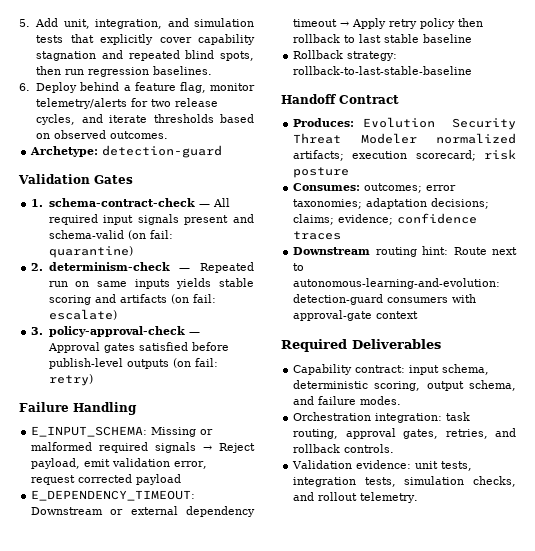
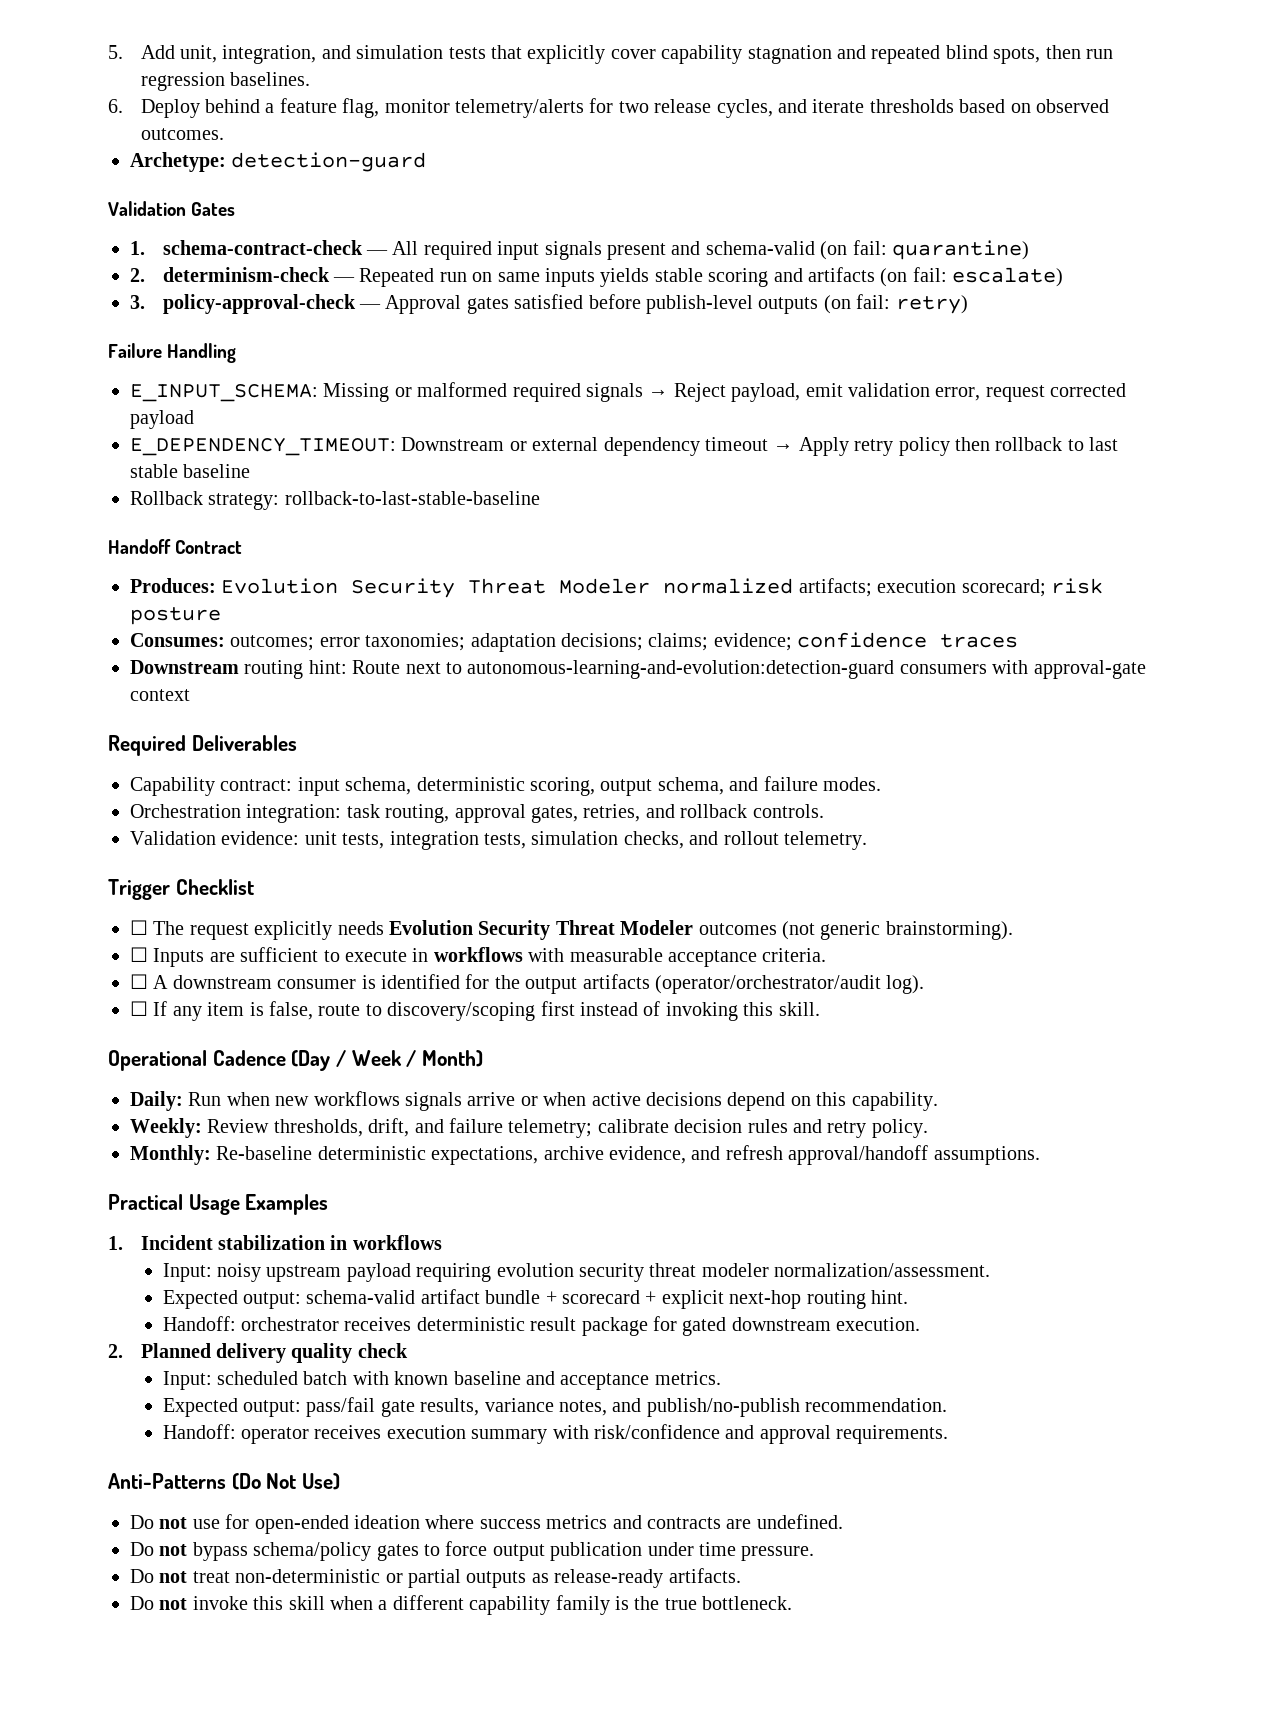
+ Trigger Checklist
+ ☐ The request explicitly needs Evolution Security Threat Modeler outcomes (not generic brainstorming).
+ ☐ Inputs are sufficient to execute in workflows with measurable acceptance criteria.
+ ☐ A downstream consumer is identified for the output artifacts (operator/orchestrator/audit log).
+ ☐ If any item is false, route to discovery/scoping first instead of invoking this skill.
+ Operational Cadence (Day / Week / Month)
+ Daily: Run when new workflows signals arrive or when active decisions depend on this capability.
+ Weekly: Review thresholds, drift, and failure telemetry; calibrate decision rules and retry policy.
+ Monthly: Re-baseline deterministic expectations, archive evidence, and refresh approval/handoff assumptions.
+ Practical Usage Examples
+ 1. Incident stabilization in workflows
+ Input: noisy upstream payload requiring evolution security threat modeler normalization/assessment.
+ Expected output: schema-valid artifact bundle + scorecard + explicit next-hop routing hint.
+ Handoff: orchestrator receives deterministic result package for gated downstream execution.
+ 2. Planned delivery quality check
+ Input: scheduled batch with known baseline and acceptance metrics.
+ Expected output: pass/fail gate results, variance notes, and publish/no-publish recommendation.
+ Handoff: operator receives execution summary with risk/confidence and approval requirements.
+ Anti-Patterns (Do Not Use)
+ Do not use for open-ended ideation where success metrics and contracts are undefined.
+ Do not bypass schema/policy gates to force output publication under time pressure.
+ Do not treat non-deterministic or partial outputs as release-ready artifacts.
+ Do not invoke this skill when a different capability family is the true bottleneck.

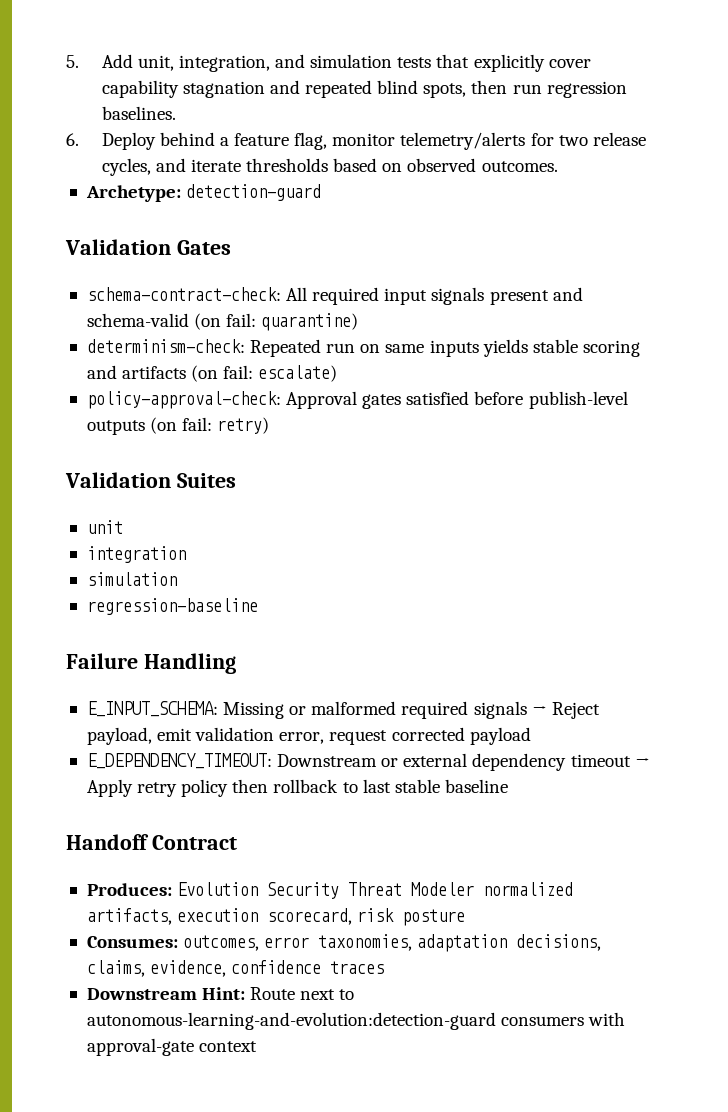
- 1. schema-contract-check — All required input signals present and schema-valid (on fail: quarantine)
+ schema-contract-check: All required input signals present and schema-valid (on fail: quarantine)
- 2. determinism-check — Repeated run on same inputs yields stable scoring and artifacts (on fail: escalate)
+ determinism-check: Repeated run on same inputs yields stable scoring and artifacts (on fail: escalate)
- 3. policy-approval-check — Approval gates satisfied before publish-level outputs (on fail: retry)
+ policy-approval-check: Approval gates satisfied before publish-level outputs (on fail: retry)
+ Validation Suites
+ unit
+ integration
+ simulation
+ regression-baseline
- Rollback strategy: rollback-to-last-stable-baseline
- Produces: Evolution Security Threat Modeler normalized artifacts; execution scorecard; risk posture
+ Produces: Evolution Security Threat Modeler normalized artifacts, execution scorecard, risk posture
- Consumes: outcomes; error taxonomies; adaptation decisions; claims; evidence; confidence traces
+ Consumes: outcomes, error taxonomies, adaptation decisions, claims, evidence, confidence traces
- Downstream routing hint: Route next to autonomous-learning-and-evolution:detection-guard consumers with approval-gate context
+ Downstream Hint: Route next to autonomous-learning-and-evolution:detection-guard consumers with approval-gate context
- Required Deliverables
- Capability contract: input schema, deterministic scoring, output schema, and failure modes.
- Orchestration integration: task routing, approval gates, retries, and rollback controls.
- Validation evidence: unit tests, integration tests, simulation checks, and rollout telemetry.
- Trigger Checklist
- ☐ The request explicitly needs Evolution Security Threat Modeler outcomes (not generic brainstorming).
- ☐ Inputs are sufficient to execute in workflows with measurable acceptance criteria.
- ☐ A downstream consumer is identified for the output artifacts (operator/orchestrator/audit log).
- ☐ If any item is false, route to discovery/scoping first instead of invoking this skill.
- Operational Cadence (Day / Week / Month)
- Daily: Run when new workflows signals arrive or when active decisions depend on this capability.
- Weekly: Review thresholds, drift, and failure telemetry; calibrate decision rules and retry policy.
- Monthly: Re-baseline deterministic expectations, archive evidence, and refresh approval/handoff assumptions.
- Practical Usage Examples
- 1. Incident stabilization in workflows
- Input: noisy upstream payload requiring evolution security threat modeler normalization/assessment.
- Expected output: schema-valid artifact bundle + scorecard + explicit next-hop routing hint.
- Handoff: orchestrator receives deterministic result package for gated downstream execution.
- 2. Planned delivery quality check
- Input: scheduled batch with known baseline and acceptance metrics.
- Expected output: pass/fail gate results, variance notes, and publish/no-publish recommendation.
- Handoff: operator receives execution summary with risk/confidence and approval requirements.
- Anti-Patterns (Do Not Use)
- Do not use for open-ended ideation where success metrics and contracts are undefined.
- Do not bypass schema/policy gates to force output publication under time pressure.
- Do not treat non-deterministic or partial outputs as release-ready artifacts.
- Do not invoke this skill when a different capability family is the true bottleneck.

